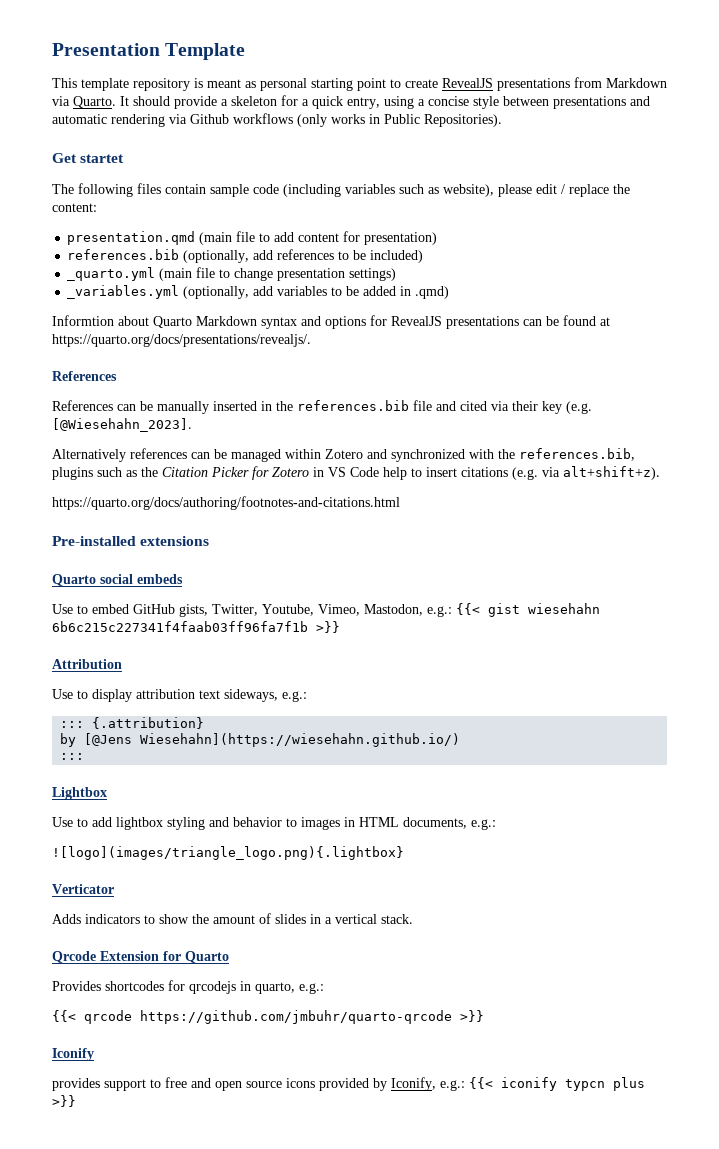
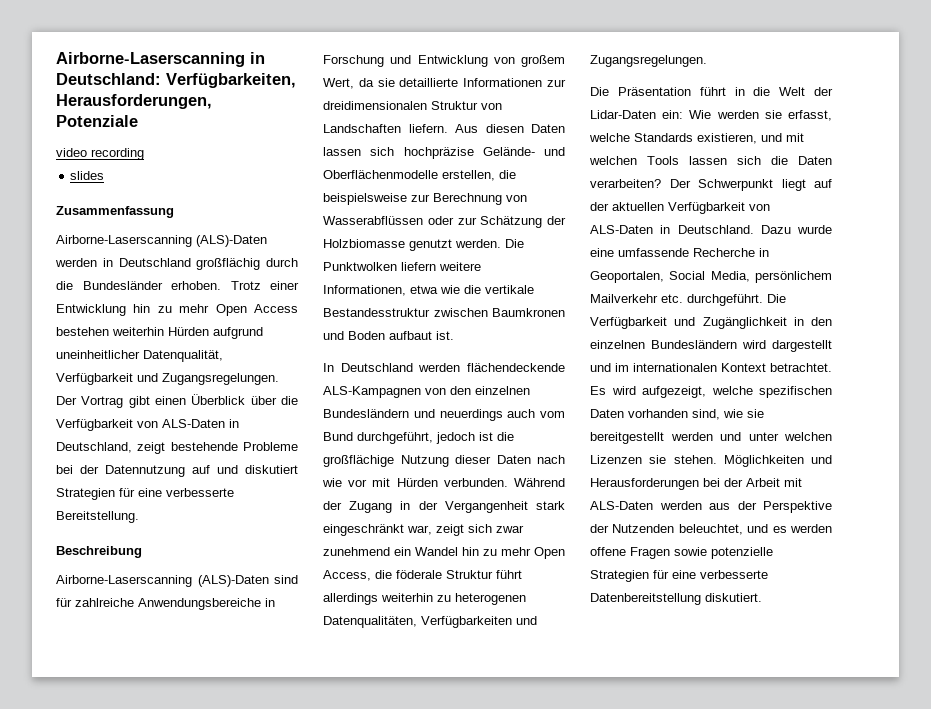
- Presentation Template
- This template repository is meant as personal starting point to create RevealJS presentations from Markdown via Quarto. It should provide a skeleton for a quick entry, using a concise style between presentations and automatic rendering via Github workflows (only works in Public Repositories).
- Get startet
- The following files contain sample code (including variables such as website), please edit / replace the content:
- presentation.qmd (main file to add content for presentation)
- references.bib (optionally, add references to be included)
- _quarto.yml (main file to change presentation settings)
- _variables.yml (optionally, add variables to be added in .qmd)
- Informtion about Quarto Markdown syntax and options for RevealJS presentations can be found at https://quarto.org/docs/presentations/revealjs/.
- References
- References can be manually inserted in the references.bib file and cited via their key (e.g. [@Wiesehahn_2023].
- Alternatively references can be managed within Zotero and synchronized with the references.bib, plugins such as the Citation Picker for Zotero in VS Code help to insert citations (e.g. via alt+shift+z).
- https://quarto.org/docs/authoring/footnotes-and-citations.html
- Pre-installed extensions
- Quarto social embeds
- Use to embed GitHub gists, Twitter, Youtube, Vimeo, Mastodon, e.g.: {{< gist wiesehahn 6b6c215c227341f4faab03ff96fa7f1b >}}
- Attribution
- Use to display attribution text sideways, e.g.:
- ::: {.attribution}
- by [@Jens Wiesehahn](https://wiesehahn.github.io/)
- :::
- Lightbox
- Use to add lightbox styling and behavior to images in HTML documents, e.g.:
- ![logo](images/triangle_logo.png){.lightbox}
- Verticator
- Adds indicators to show the amount of slides in a vertical stack.
- Qrcode Extension for Quarto
- Provides shortcodes for qrcodejs in quarto, e.g.:
- {{< qrcode https://github.com/jmbuhr/quarto-qrcode >}}
- Iconify
- provides support to free and open source icons provided by Iconify, e.g.: {{< iconify typcn plus >}}
+ Airborne-Laserscanning in Deutschland: Verfügbarkeiten, Herausforderungen, Potenziale
+ video recording
+ slides
+ Zusammenfassung
+ Airborne-Laserscanning (ALS)-Daten werden in Deutschland großflächig durch die Bundesländer erhoben. Trotz einer Entwicklung hin zu mehr Open Access bestehen weiterhin Hürden aufgrund uneinheitlicher Datenqualität, Verfügbarkeit und Zugangsregelungen. Der Vortrag gibt einen Überblick über die Verfügbarkeit von ALS-Daten in Deutschland, zeigt bestehende Probleme bei der Datennutzung auf und diskutiert Strategien für eine verbesserte Bereitstellung.
+ Beschreibung
+ Airborne-Laserscanning (ALS)-Daten sind für zahlreiche Anwendungsbereiche in Forschung und Entwicklung von großem Wert, da sie detaillierte Informationen zur dreidimensionalen Struktur von Landschaften liefern. Aus diesen Daten lassen sich hochpräzise Gelände- und Oberflächenmodelle erstellen, die beispielsweise zur Berechnung von Wasserabflüssen oder zur Schätzung der Holzbiomasse genutzt werden. Die Punktwolken liefern weitere Informationen, etwa wie die vertikale Bestandesstruktur zwischen Baumkronen und Boden aufbaut ist.
+ In Deutschland werden flächendeckende ALS-Kampagnen von den einzelnen Bundesländern und neuerdings auch vom Bund durchgeführt, jedoch ist die großflächige Nutzung dieser Daten nach wie vor mit Hürden verbunden. Während der Zugang in der Vergangenheit stark eingeschränkt war, zeigt sich zwar zunehmend ein Wandel hin zu mehr Open Access, die föderale Struktur führt allerdings weiterhin zu heterogenen Datenqualitäten, Verfügbarkeiten und Zugangsregelungen.
+ Die Präsentation führt in die Welt der Lidar-Daten ein: Wie werden sie erfasst, welche Standards existieren, und mit welchen Tools lassen sich die Daten verarbeiten? Der Schwerpunkt liegt auf der aktuellen Verfügbarkeit von ALS-Daten in Deutschland. Dazu wurde eine umfassende Recherche in Geoportalen, Social Media, persönlichem Mailverkehr etc. durchgeführt. Die Verfügbarkeit und Zugänglichkeit in den einzelnen Bundesländern wird dargestellt und im internationalen Kontext betrachtet. Es wird aufgezeigt, welche spezifischen Daten vorhanden sind, wie sie bereitgestellt werden und unter welchen Lizenzen sie stehen. Möglichkeiten und Herausforderungen bei der Arbeit mit ALS-Daten werden aus der Perspektive der Nutzenden beleuchtet, und es werden offene Fragen sowie potenzielle Strategien für eine verbesserte Datenbereitstellung diskutiert.

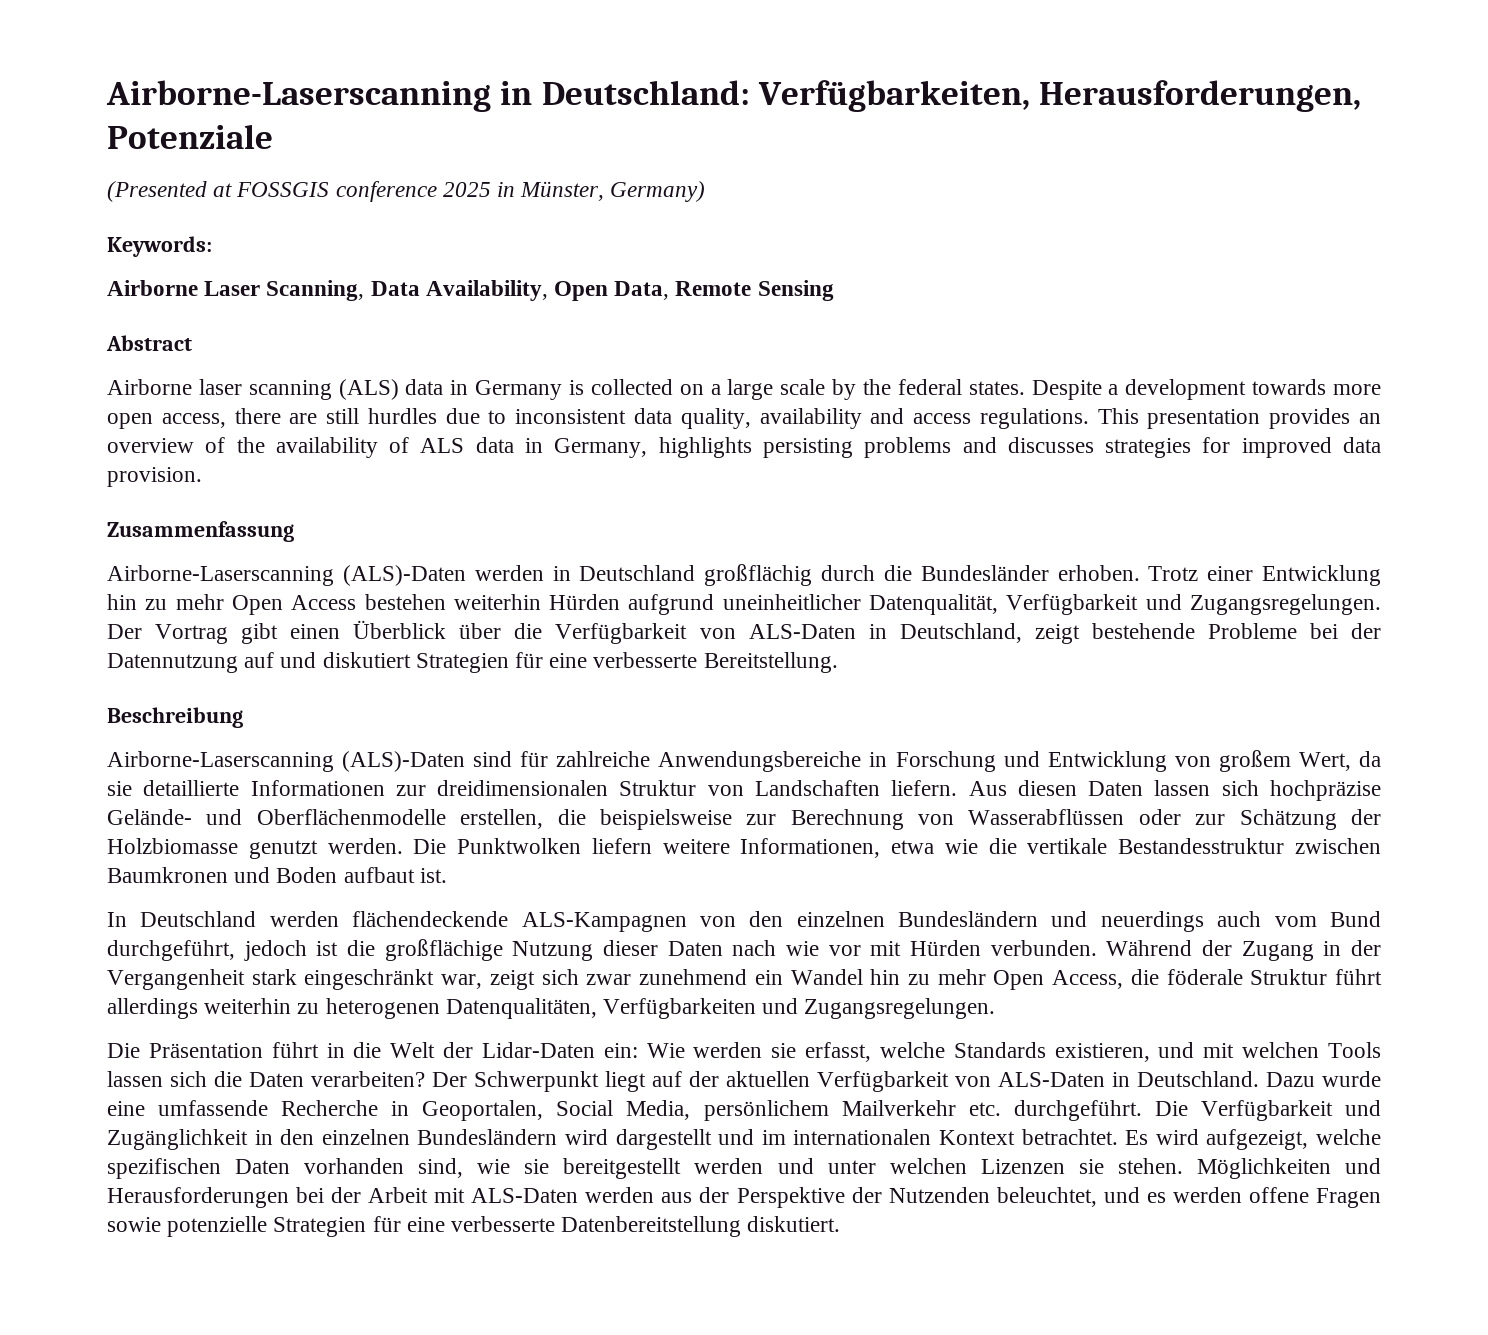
- video recording
- slides
+ (Presented at FOSSGIS conference 2025 in Münster, Germany)
+ Keywords:
+ Airborne Laser Scanning, Data Availability, Open Data, Remote Sensing
+ Abstract
+ Airborne laser scanning (ALS) data in Germany is collected on a large scale by the federal states. Despite a development towards more open access, there are still hurdles due to inconsistent data quality, availability and access regulations. This presentation provides an overview of the availability of ALS data in Germany, highlights persisting problems and discusses strategies for improved data provision.

